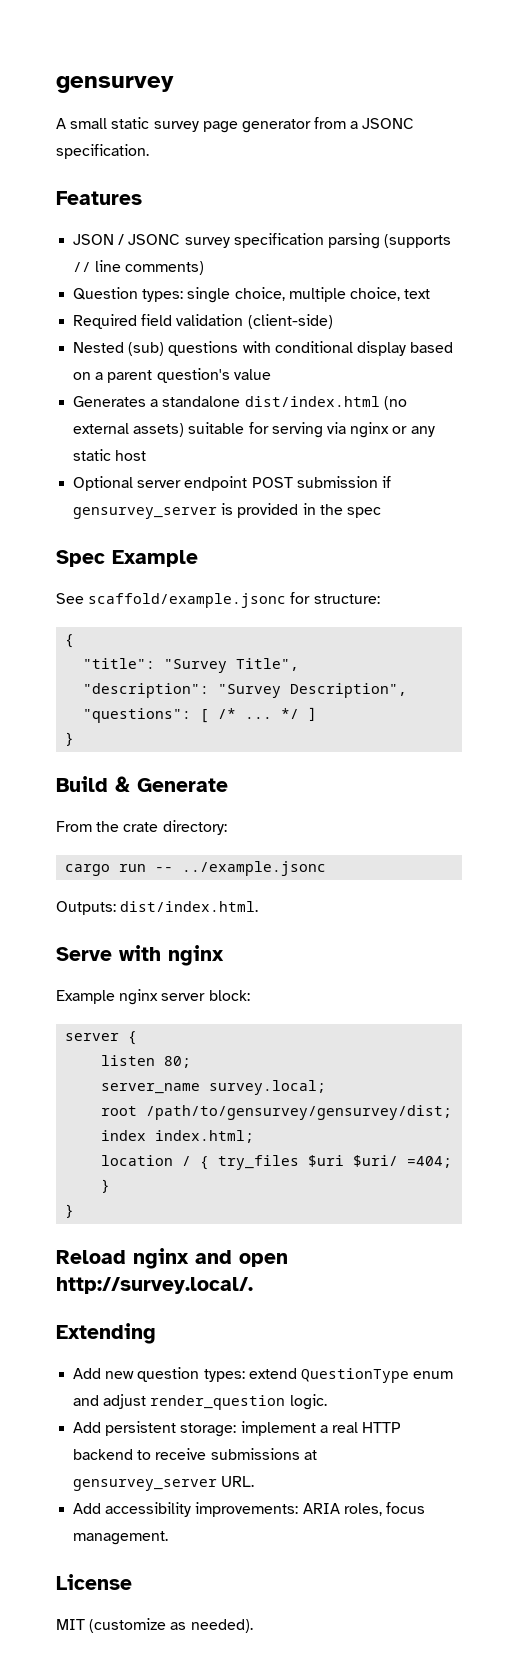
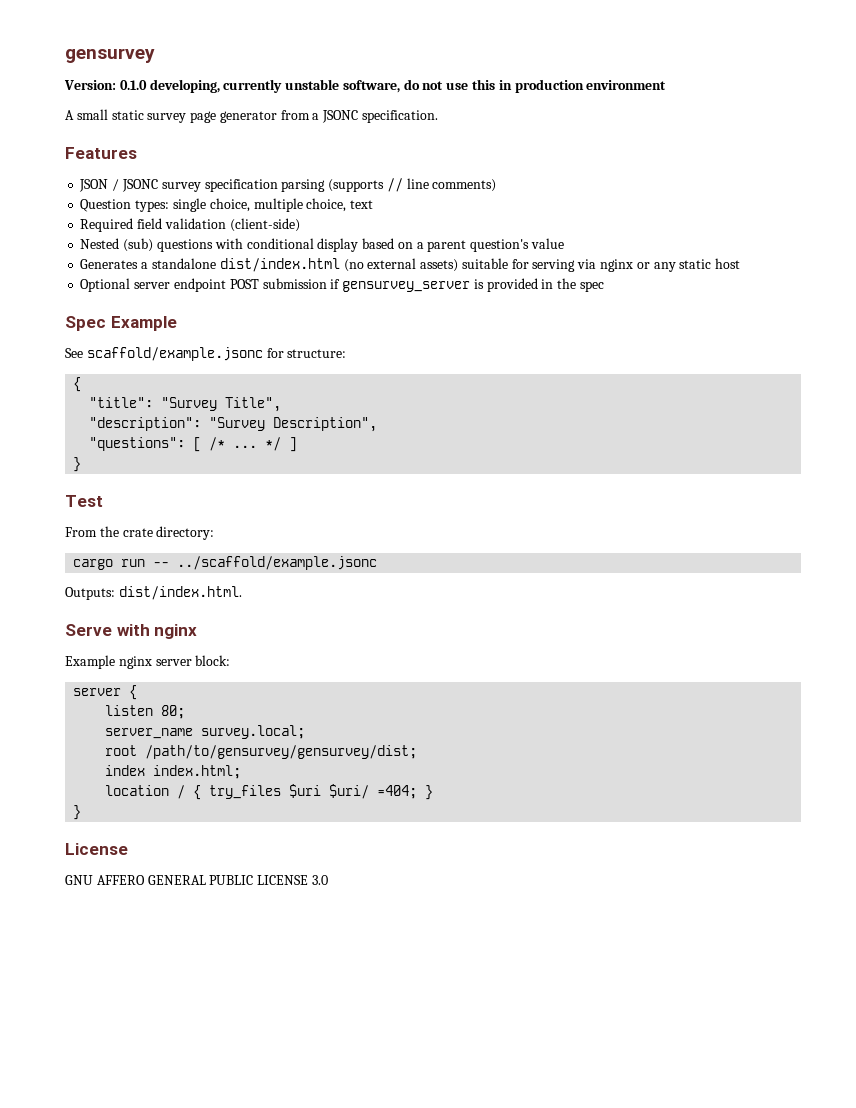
+ Version: 0.1.0 developing, currently unstable software, do not use this in production environment
- Build & Generate
+ Test
- cargo run -- ../example.jsonc
+ cargo run -- ../scaffold/example.jsonc
- Reload nginx and open http://survey.local/.
- Extending
- Add new question types: extend QuestionType enum and adjust render_question logic.
- Add persistent storage: implement a real HTTP backend to receive submissions at gensurvey_server URL.
- Add accessibility improvements: ARIA roles, focus management.
  License
- MIT (customize as needed).
+ GNU AFFERO GENERAL PUBLIC LICENSE 3.0

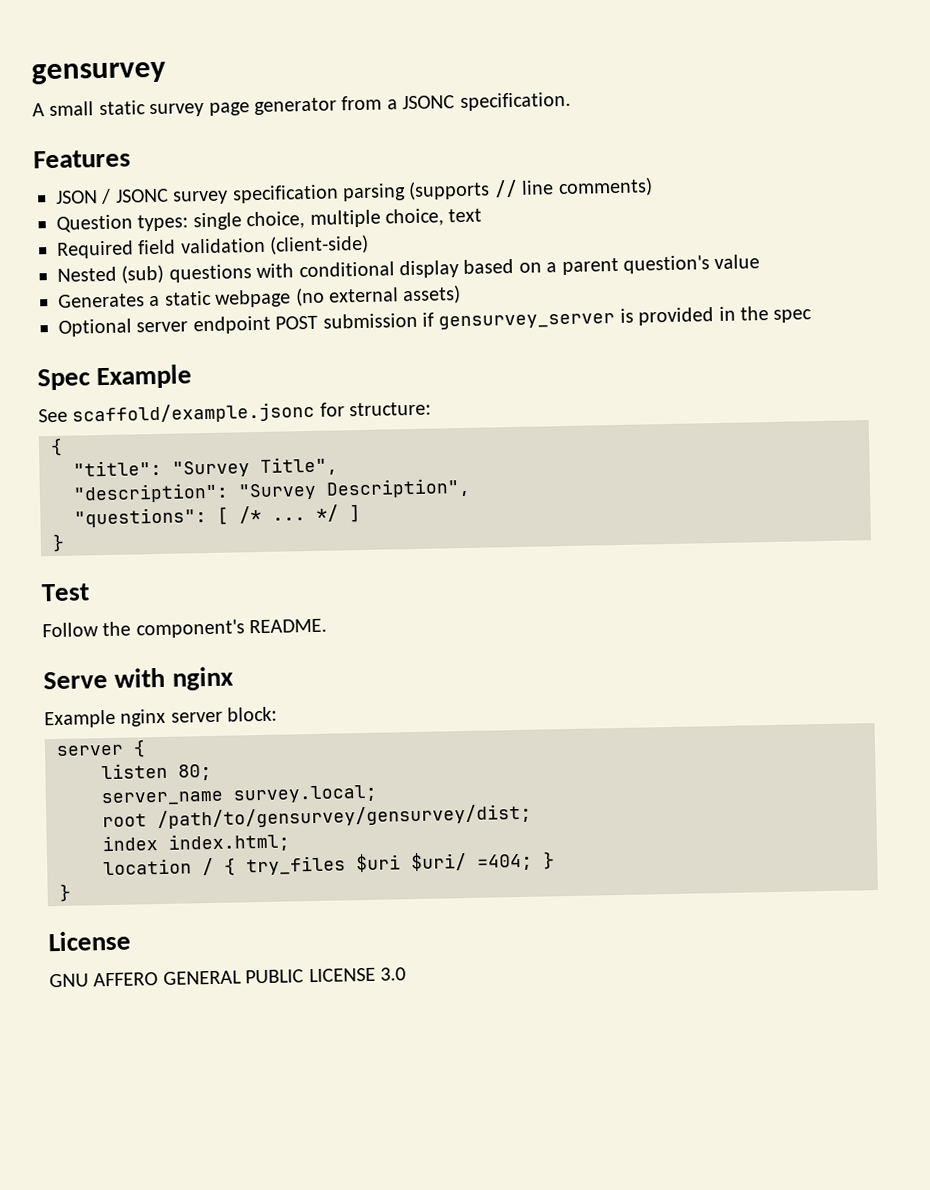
- Version: 0.1.0 developing, currently unstable software, do not use this in production environment
- Generates a standalone dist/index.html (no external assets) suitable for serving via nginx or any static host
+ Generates a static webpage (no external assets)
- From the crate directory:
- cargo run -- ../scaffold/example.jsonc
- Outputs: dist/index.html.
+ Follow the component's README.

